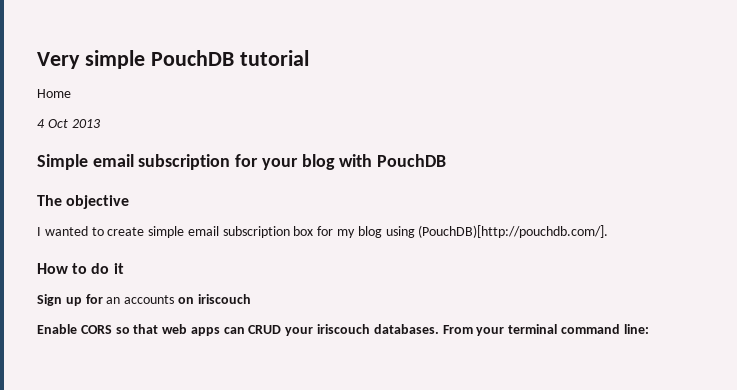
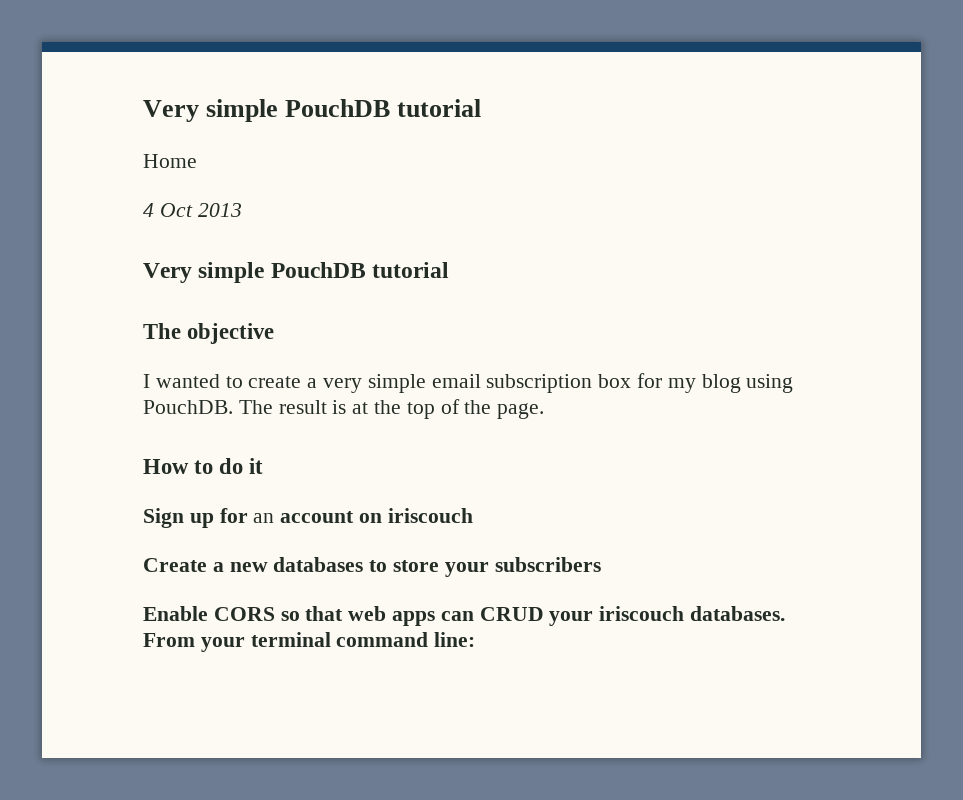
  4 Oct 2013
- Simple email subscription for your blog with PouchDB
+ Very simple PouchDB tutorial
- I wanted to create simple email subscription box for my blog using (PouchDB)[http://pouchdb.com/].
+ I wanted to create a very simple email subscription box for my blog using PouchDB. The result is at the top of the page.
- Sign up for an accounts on iriscouch
+ Sign up for an account on iriscouch
+ Create a new databases to store your subscribers

